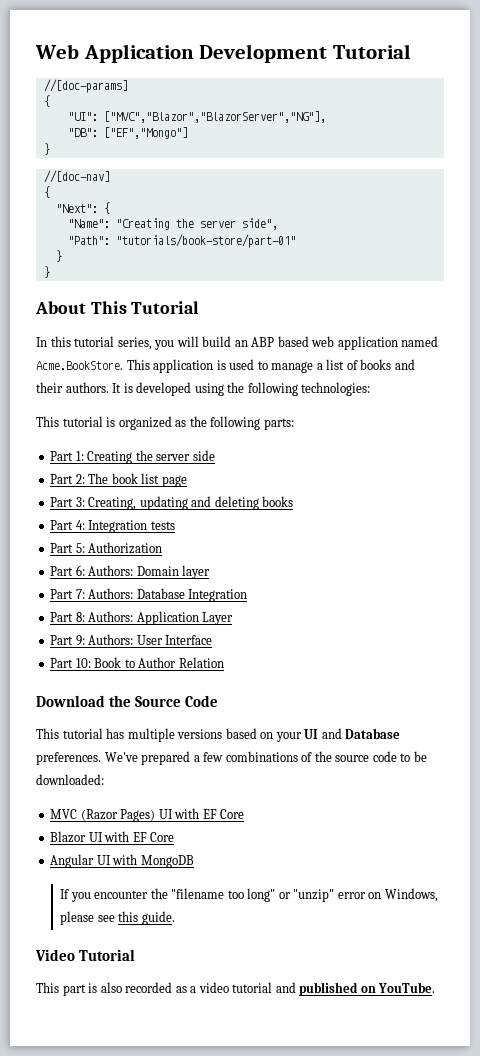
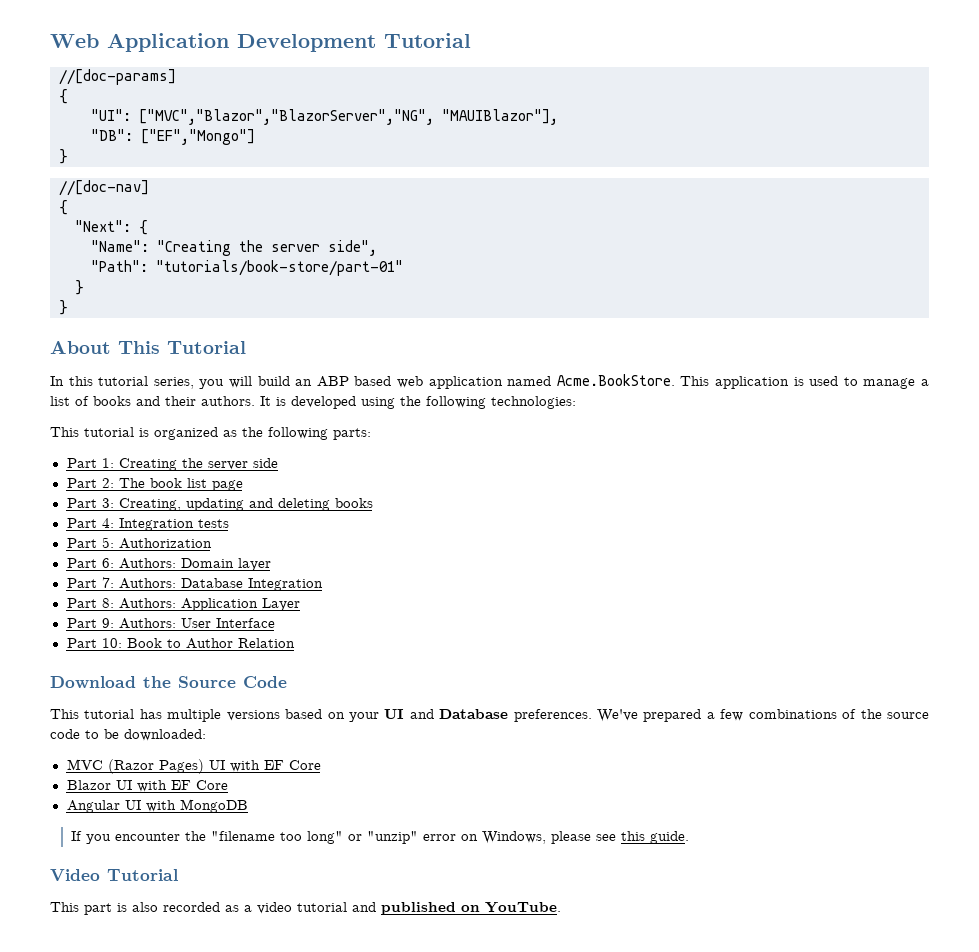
- "UI": ["MVC","Blazor","BlazorServer","NG"],
+ "UI": ["MVC","Blazor","BlazorServer","NG", "MAUIBlazor"],

